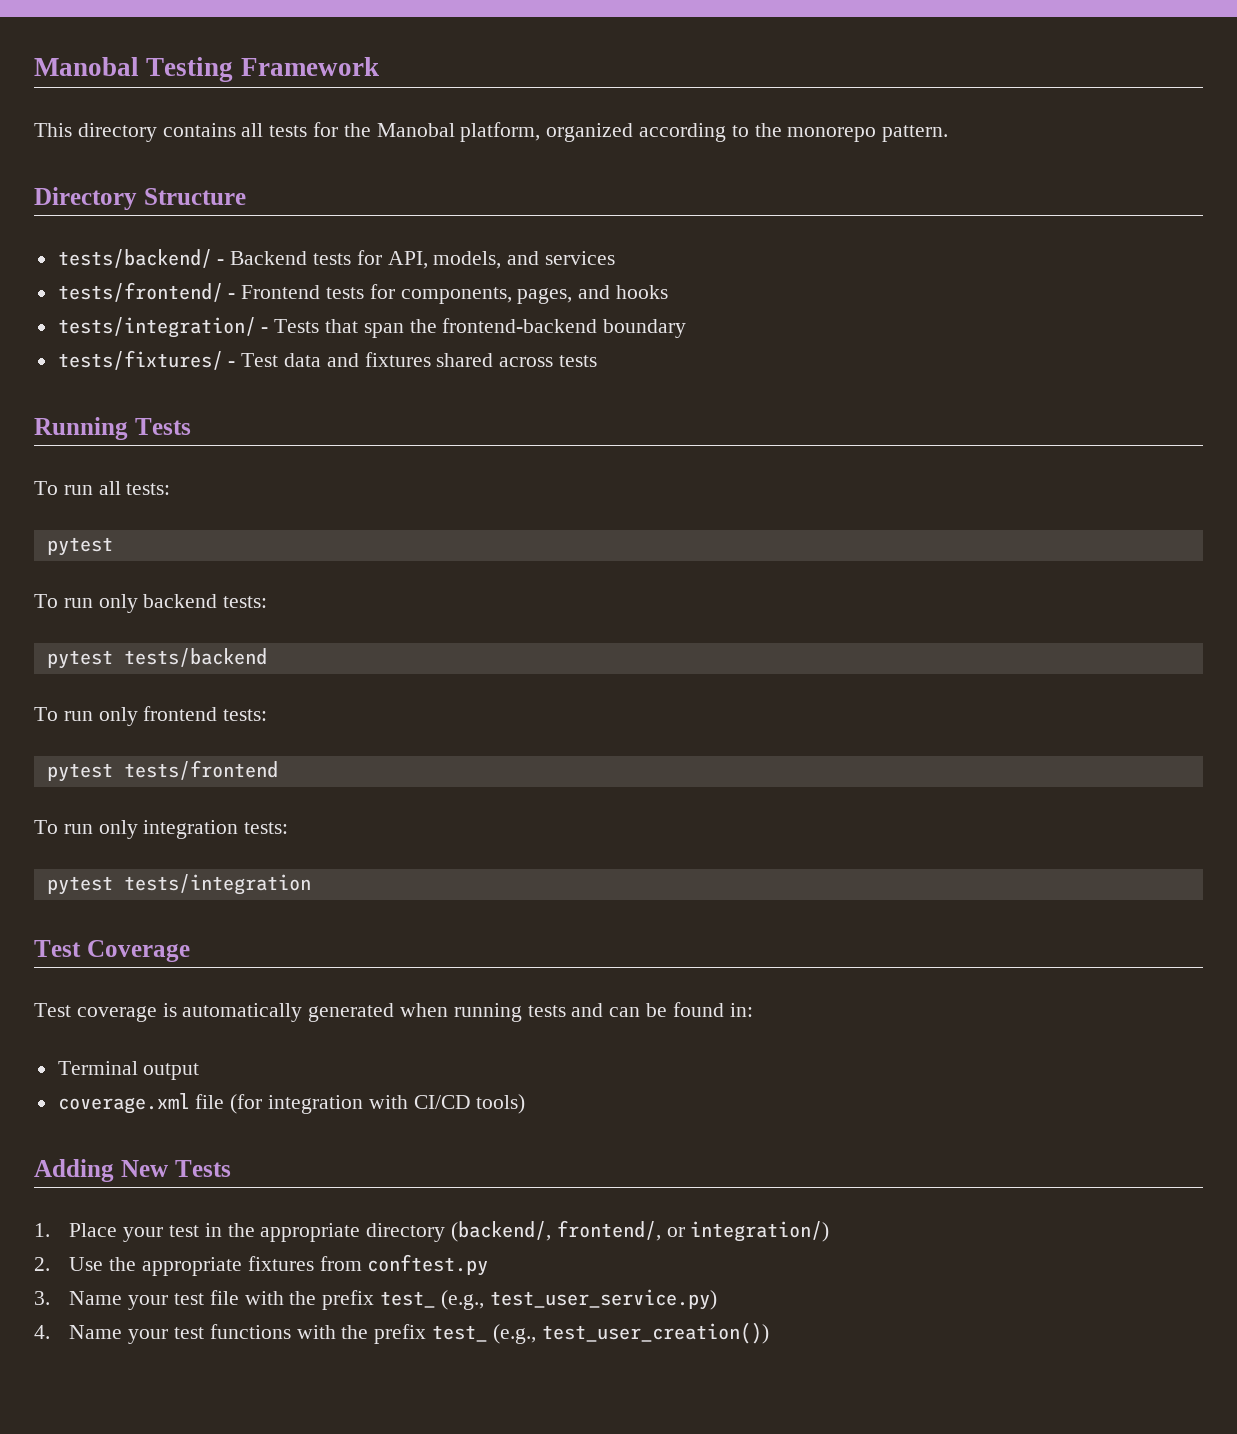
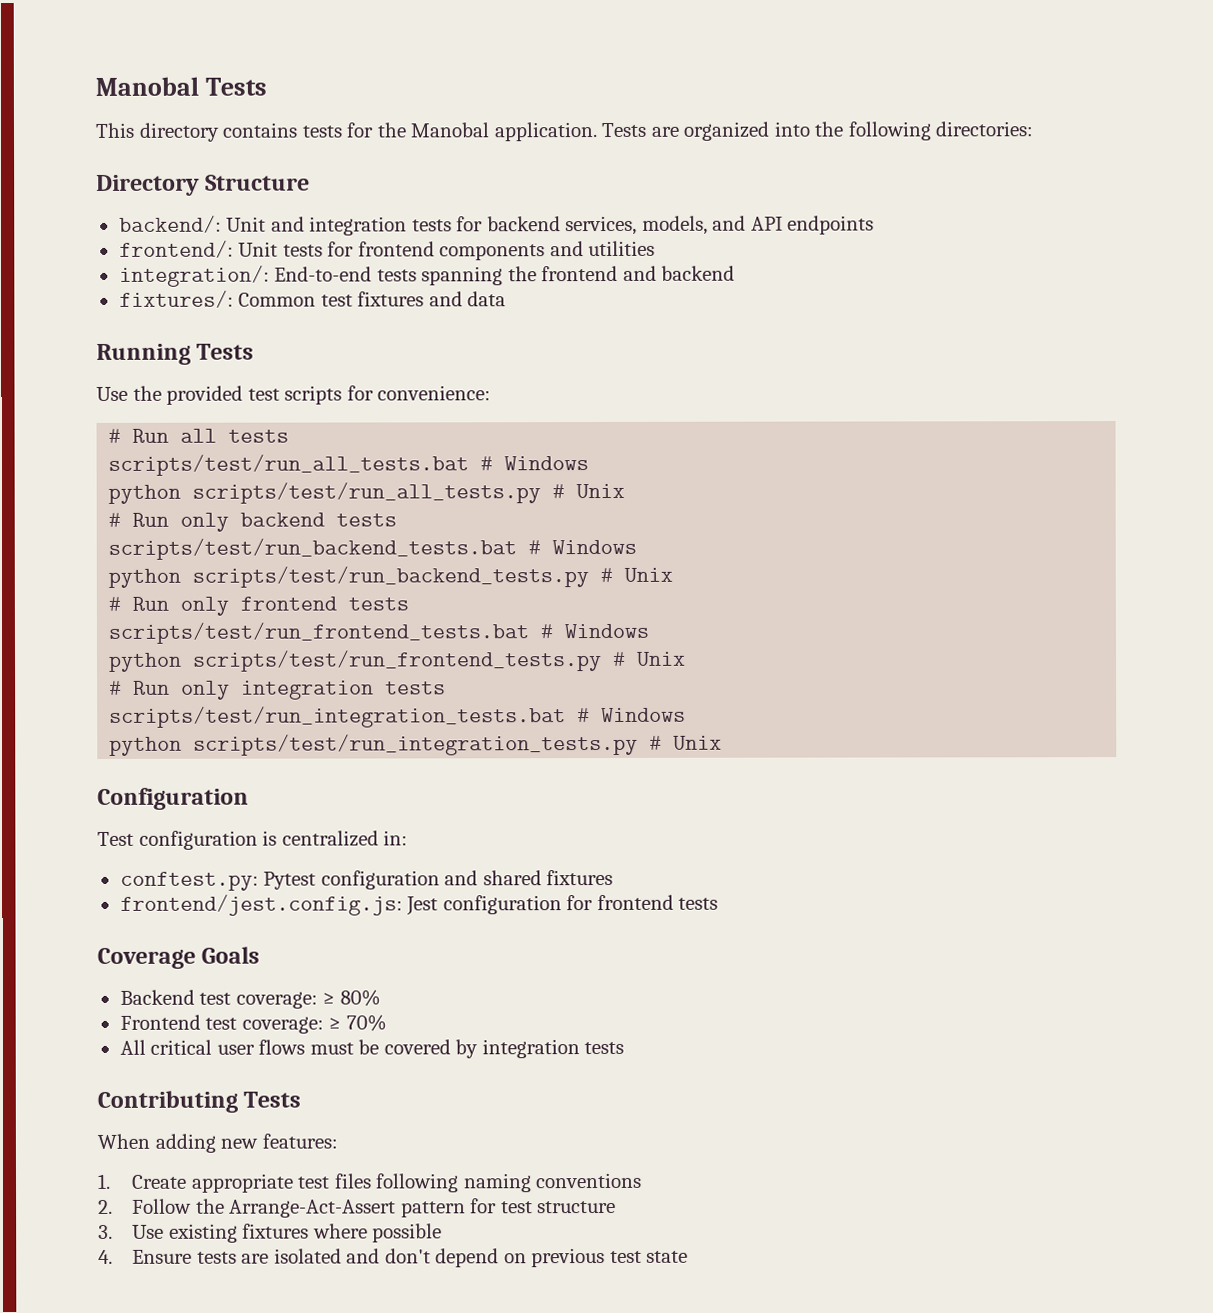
- Manobal Testing Framework
+ Manobal Tests
- This directory contains all tests for the Manobal platform, organized according to the monorepo pattern.
+ This directory contains tests for the Manobal application. Tests are organized into the following directories:
  Directory Structure
- tests/backend/ - Backend tests for API, models, and services
- tests/frontend/ - Frontend tests for components, pages, and hooks
- tests/integration/ - Tests that span the frontend-backend boundary
- tests/fixtures/ - Test data and fixtures shared across tests
+ backend/: Unit and integration tests for backend services, models, and API endpoints
+ frontend/: Unit tests for frontend components and utilities
+ integration/: End-to-end tests spanning the frontend and backend
+ fixtures/: Common test fixtures and data
  Running Tests
- To run all tests:
- pytest
- To run only backend tests:
- pytest tests/backend
- To run only frontend tests:
- pytest tests/frontend
- To run only integration tests:
- pytest tests/integration
- Test Coverage
- Test coverage is automatically generated when running tests and can be found in:
- Terminal output
- coverage.xml file (for integration with CI/CD tools)
- Adding New Tests
- 1. Place your test in the appropriate directory (backend/, frontend/, or integration/)
- 2. Use the appropriate fixtures from conftest.py
- 3. Name your test file with the prefix test_ (e.g., test_user_service.py)
- 4. Name your test functions with the prefix test_ (e.g., test_user_creation())
+ Use the provided test scripts for convenience:
+ # Run all tests
+ scripts/test/run_all_tests.bat # Windows
+ python scripts/test/run_all_tests.py # Unix
+ # Run only backend tests
+ scripts/test/run_backend_tests.bat # Windows
+ python scripts/test/run_backend_tests.py # Unix
+ # Run only frontend tests
+ scripts/test/run_frontend_tests.bat # Windows
+ python scripts/test/run_frontend_tests.py # Unix
+ # Run only integration tests
+ scripts/test/run_integration_tests.bat # Windows
+ python scripts/test/run_integration_tests.py # Unix
+ Configuration
+ Test configuration is centralized in:
+ conftest.py: Pytest configuration and shared fixtures
+ frontend/jest.config.js: Jest configuration for frontend tests
+ Coverage Goals
+ Backend test coverage: ≥ 80%
+ Frontend test coverage: ≥ 70%
+ All critical user flows must be covered by integration tests
+ Contributing Tests
+ When adding new features:
+ 1. Create appropriate test files following naming conventions
+ 2. Follow the Arrange-Act-Assert pattern for test structure
+ 3. Use existing fixtures where possible
+ 4. Ensure tests are isolated and don't depend on previous test state

